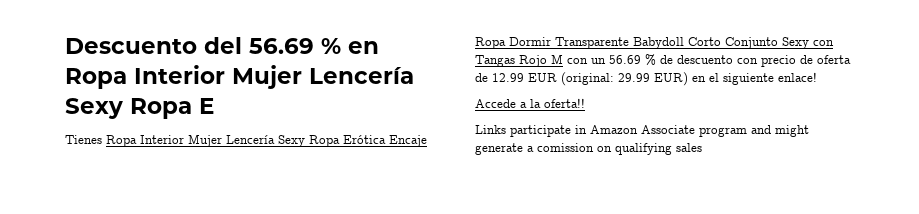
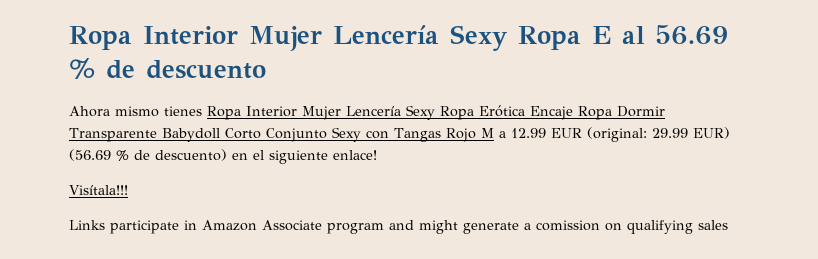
- Descuento del 56.69 % en Ropa Interior Mujer Lencería Sexy Ropa E
- Tienes Ropa Interior Mujer Lencería Sexy Ropa Erótica Encaje Ropa Dormir Transparente Babydoll Corto Conjunto Sexy con Tangas Rojo M con un 56.69 % de descuento con precio de oferta de 12.99 EUR (original: 29.99 EUR) en el siguiente enlace!
+ Ropa Interior Mujer Lencería Sexy Ropa E al 56.69 % de descuento
+ Ahora mismo tienes Ropa Interior Mujer Lencería Sexy Ropa Erótica Encaje Ropa Dormir Transparente Babydoll Corto Conjunto Sexy con Tangas Rojo M a 12.99 EUR (original: 29.99 EUR) (56.69 % de descuento) en el siguiente enlace!
- Accede a la oferta!!
+ Visítala!!!

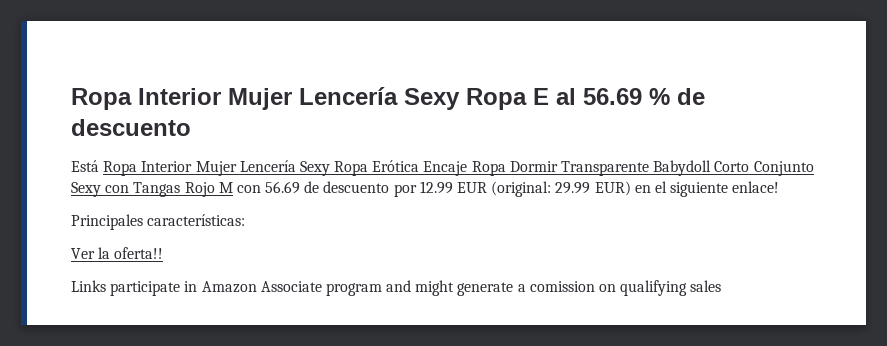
- Ahora mismo tienes Ropa Interior Mujer Lencería Sexy Ropa Erótica Encaje Ropa Dormir Transparente Babydoll Corto Conjunto Sexy con Tangas Rojo M a 12.99 EUR (original: 29.99 EUR) (56.69 % de descuento) en el siguiente enlace!
+ Está Ropa Interior Mujer Lencería Sexy Ropa Erótica Encaje Ropa Dormir Transparente Babydoll Corto Conjunto Sexy con Tangas Rojo M con 56.69 de descuento por 12.99 EUR (original: 29.99 EUR) en el siguiente enlace!
- Visítala!!!
+ Principales características:
+ Ver la oferta!!

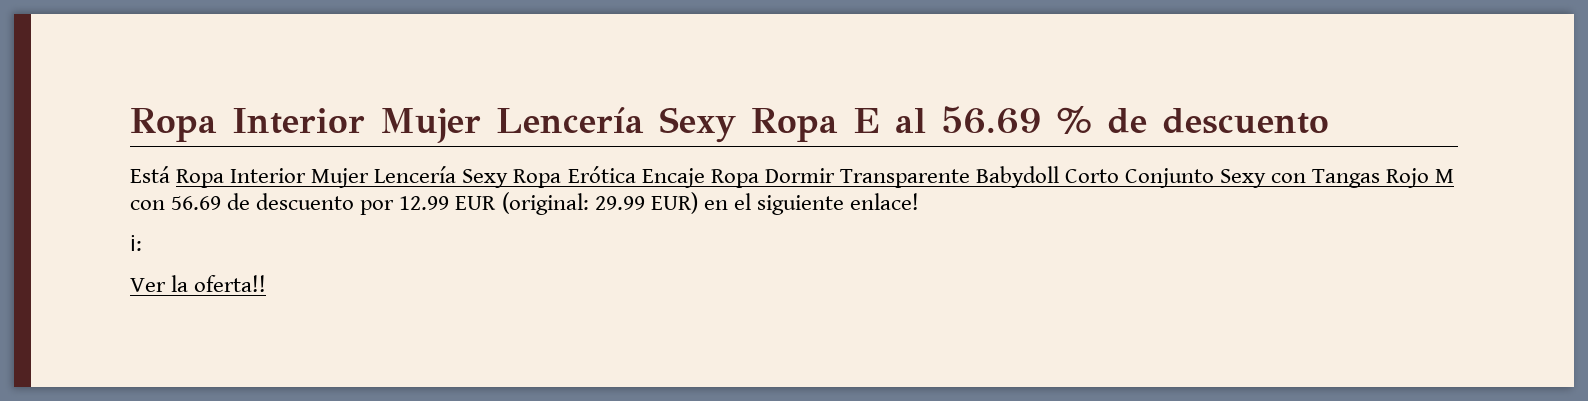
- Principales características:
+ ℹ:
- Links participate in Amazon Associate program and might generate a comission on qualifying sales

